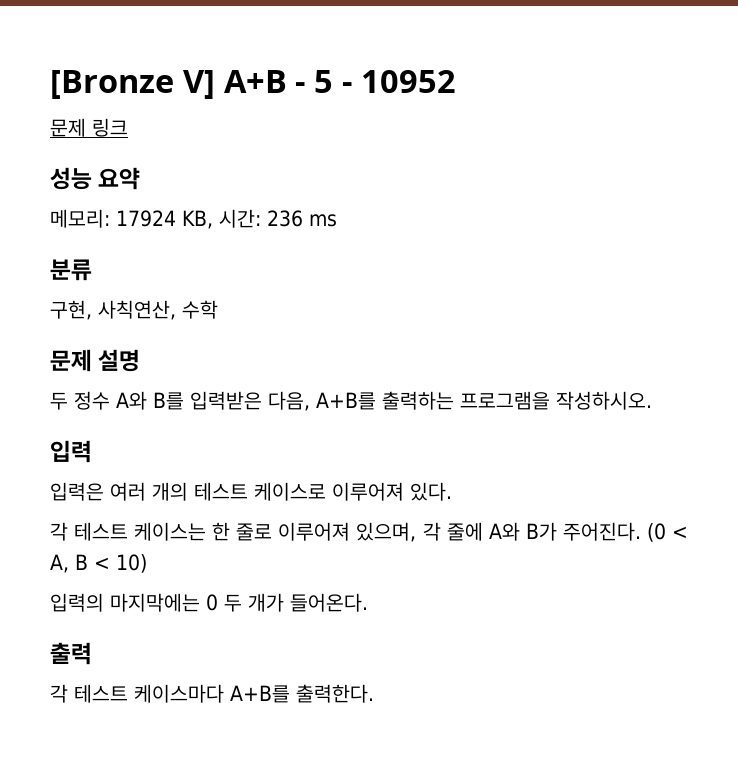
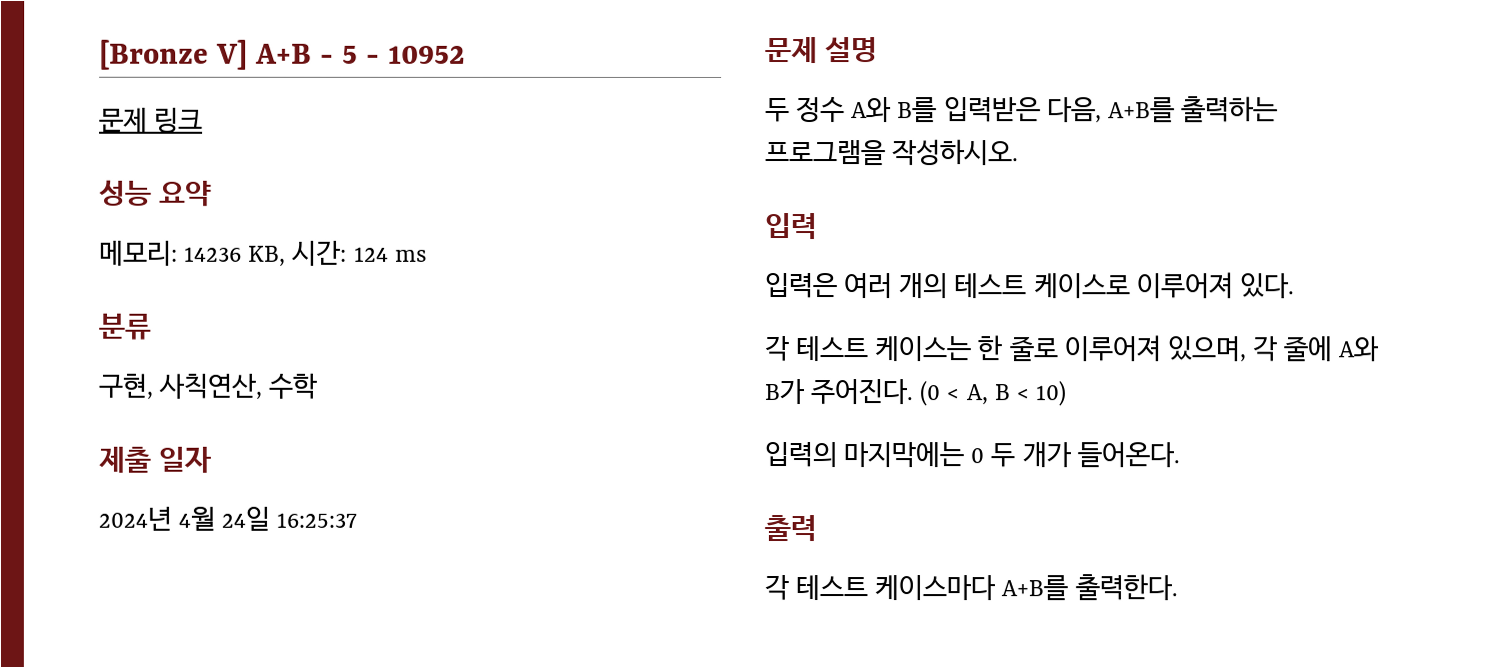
- 메모리: 17924 KB, 시간: 236 ms
+ 메모리: 14236 KB, 시간: 124 ms
+ 제출 일자
+ 2024년 4월 24일 16:25:37

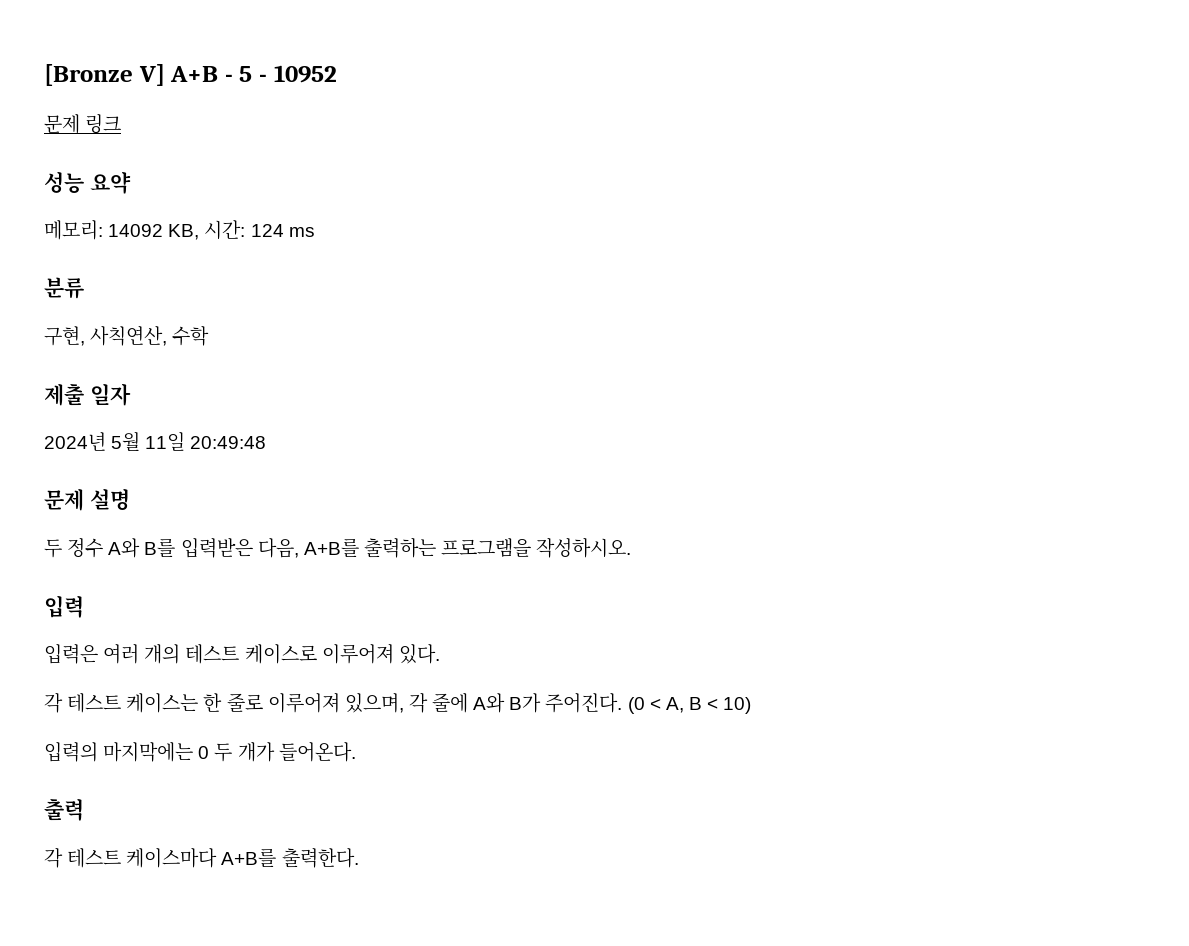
- 메모리: 14236 KB, 시간: 124 ms
+ 메모리: 14092 KB, 시간: 124 ms
- 2024년 4월 24일 16:25:37
+ 2024년 5월 11일 20:49:48

